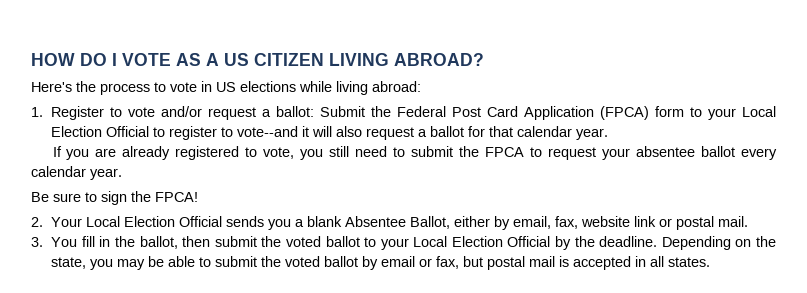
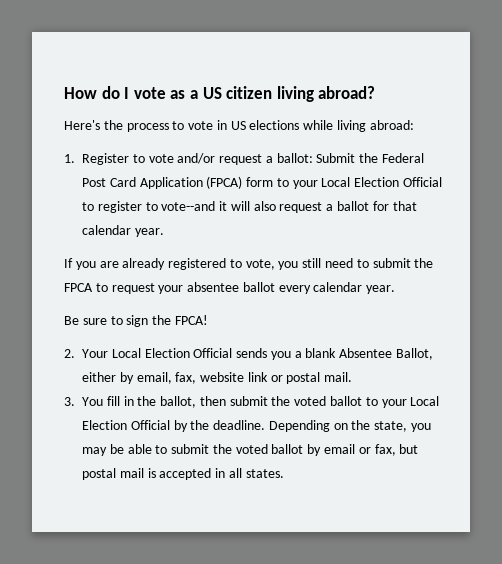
- HOW DO I VOTE AS A US CITIZEN LIVING ABROAD?
+ How do I vote as a US citizen living abroad?

